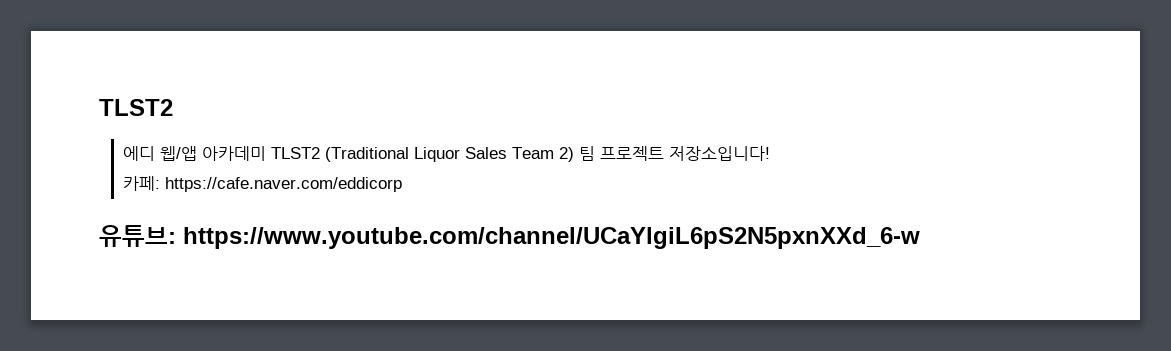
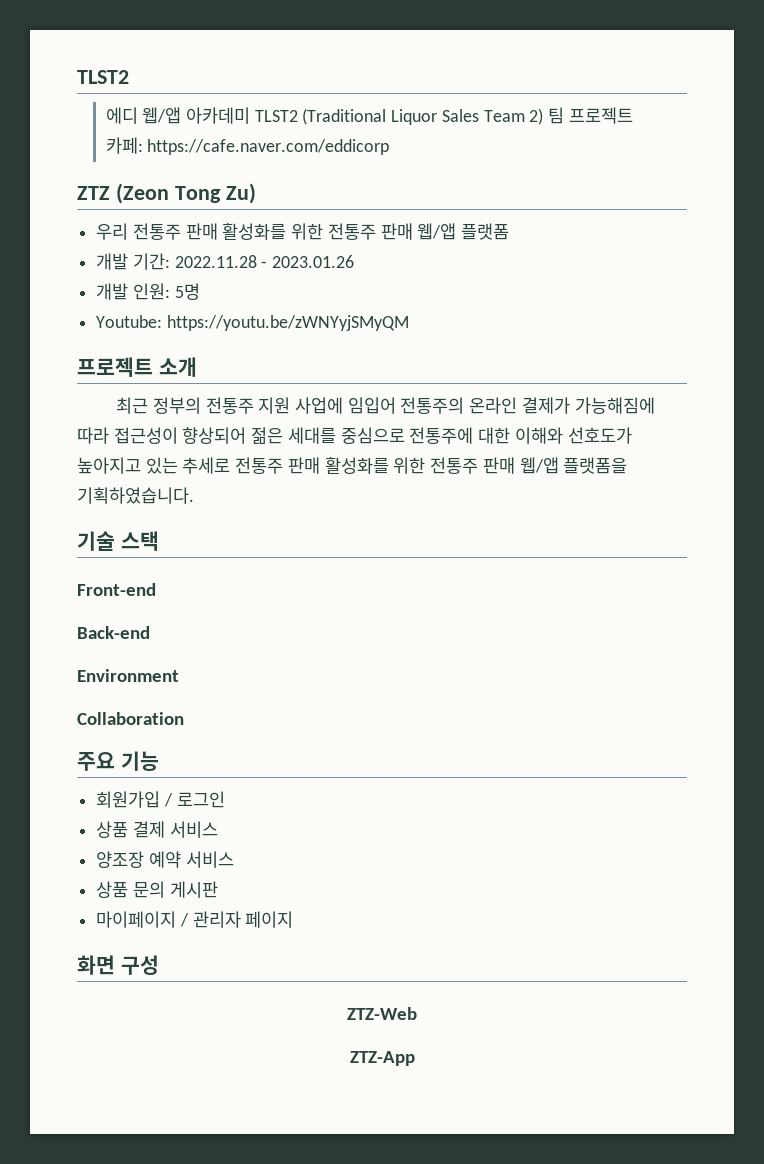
- 에디 웹/앱 아카데미 TLST2 (Traditional Liquor Sales Team 2) 팀 프로젝트 저장소입니다!
+ 에디 웹/앱 아카데미 TLST2 (Traditional Liquor Sales Team 2) 팀 프로젝트
- 유튜브: https://www.youtube.com/channel/UCaYlgiL6pS2N5pxnXXd_6-w
+ ZTZ (Zeon Tong Zu)
+ 우리 전통주 판매 활성화를 위한 전통주 판매 웹/앱 플랫폼
+ 개발 기간: 2022.11.28 - 2023.01.26
+ 개발 인원: 5명
+ Youtube: https://youtu.be/zWNYyjSMyQM
+ 프로젝트 소개
+ 최근 정부의 전통주 지원 사업에 임입어 전통주의 온라인 결제가 가능해짐에 따라 접근성이 향상되어 젊은 세대를 중심으로 전통주에 대한 이해와 선호도가 높아지고 있는 추세로 전통주 판매 활성화를 위한 전통주 판매 웹/앱 플랫폼을 기획하였습니다.
+ 기술 스택
+ Front-end
+ Back-end
+ Environment
+ Collaboration
+ 주요 기능
+ 회원가입 / 로그인
+ 상품 결제 서비스
+ 양조장 예약 서비스
+ 상품 문의 게시판
+ 마이페이지 / 관리자 페이지
+ 화면 구성
+ ZTZ-Web
+ ZTZ-App

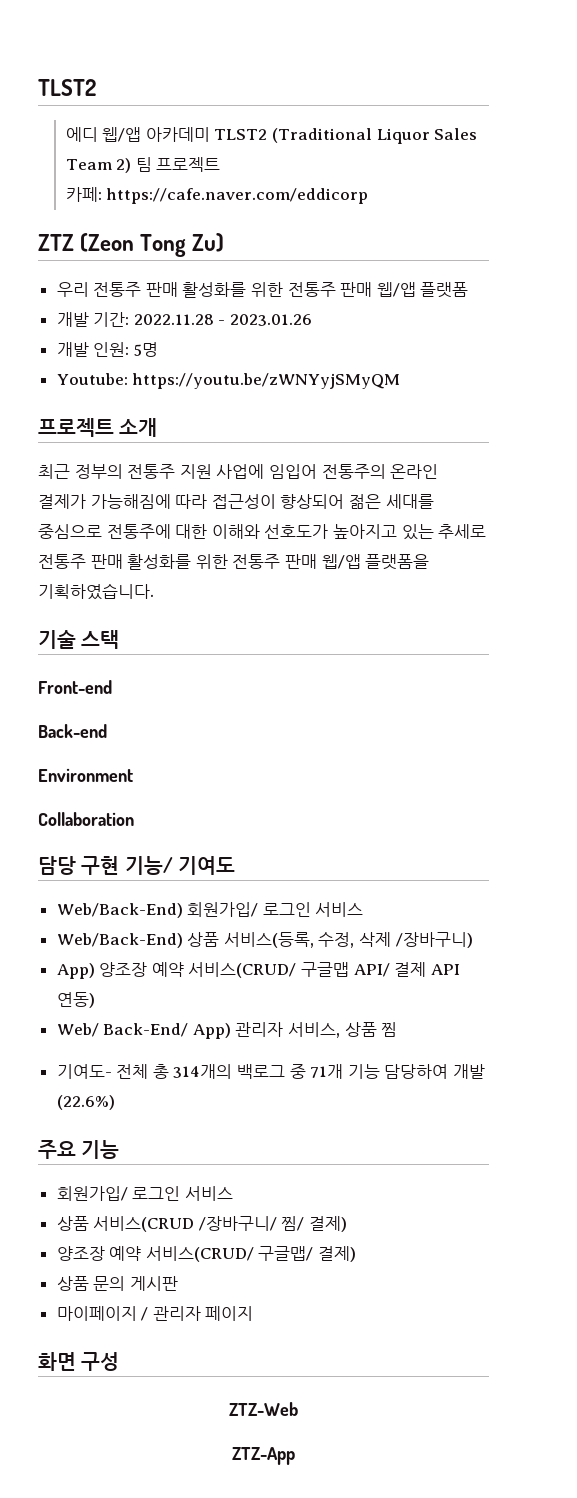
+ 담당 구현 기능/ 기여도
+ Web/Back-End) 회원가입/ 로그인 서비스
+ Web/Back-End) 상품 서비스(등록, 수정, 삭제 /장바구니)
+ App) 양조장 예약 서비스(CRUD/ 구글맵 API/ 결제 API 연동)
+ Web/ Back-End/ App) 관리자 서비스, 상품 찜
+ 기여도- 전체 총 314개의 백로그 중 71개 기능 담당하여 개발 (22.6%)
  주요 기능
- 회원가입 / 로그인
- 상품 결제 서비스
- 양조장 예약 서비스
+ 회원가입/ 로그인 서비스
+ 상품 서비스(CRUD /장바구니/ 찜/ 결제)
+ 양조장 예약 서비스(CRUD/ 구글맵/ 결제)

